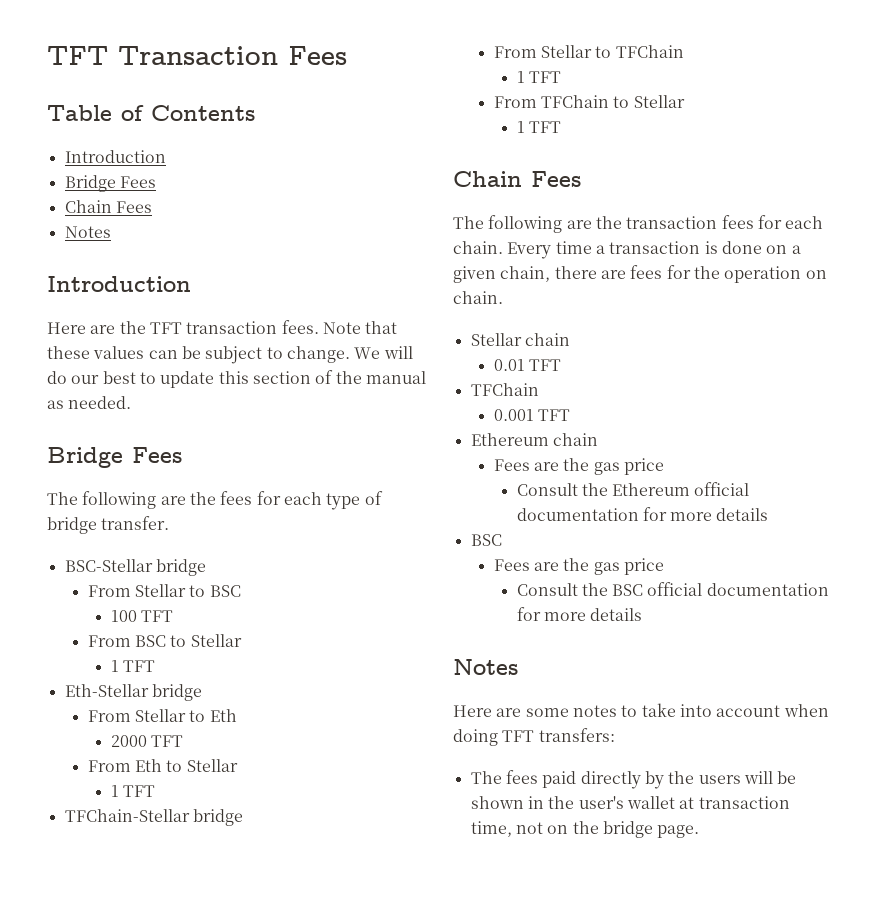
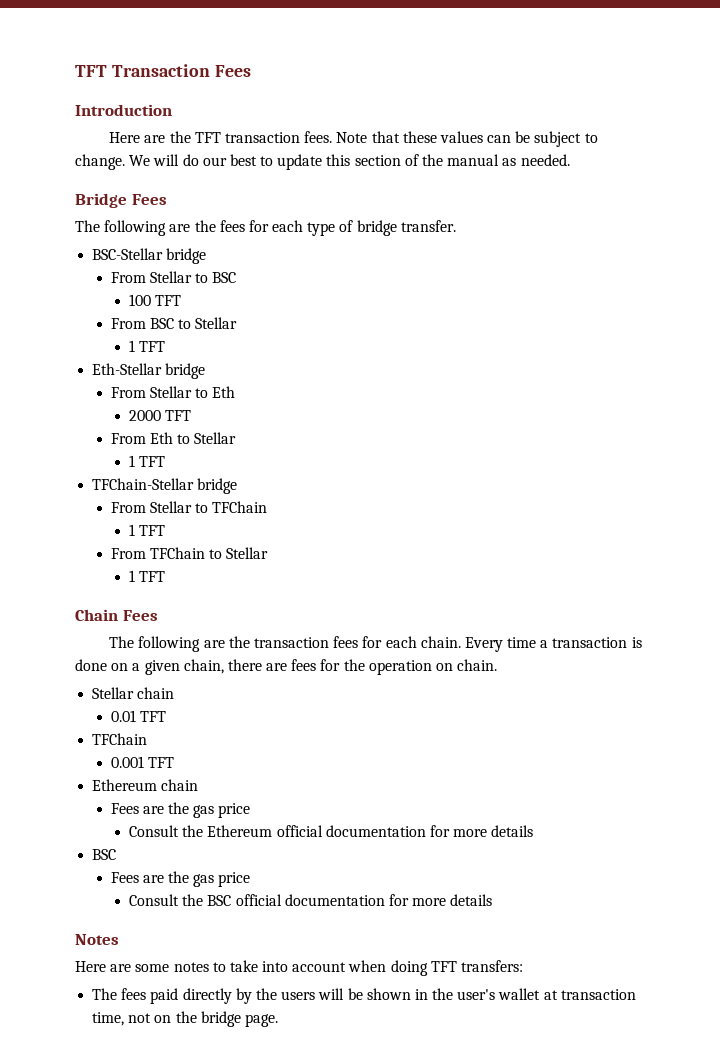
- Table of Contents
- Introduction
- Bridge Fees
- Chain Fees
- Notes

